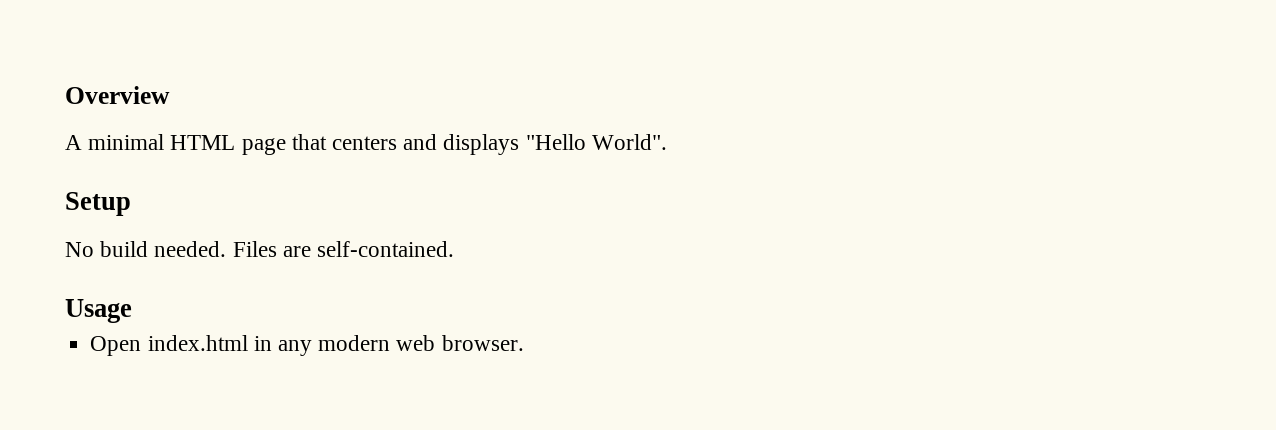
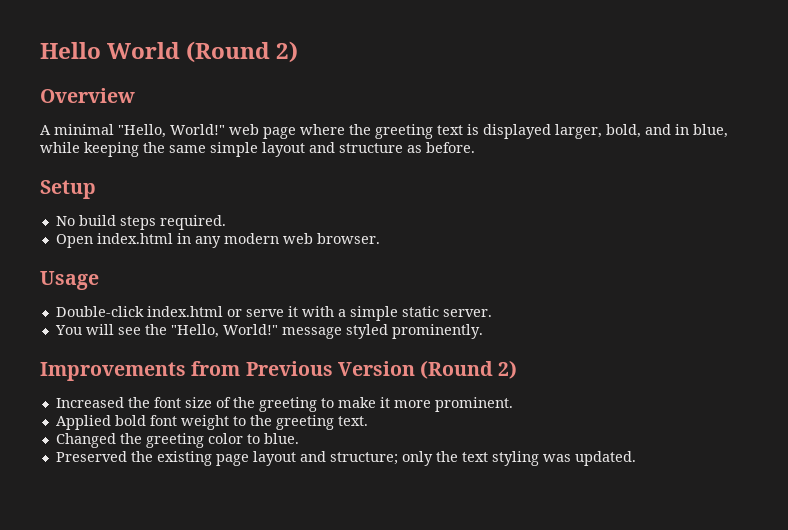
+ Hello World (Round 2)
- A minimal HTML page that centers and displays "Hello World".
+ A minimal "Hello, World!" web page where the greeting text is displayed larger, bold, and in blue, while keeping the same simple layout and structure as before.
  Setup
- No build needed. Files are self-contained.
- Usage
+ No build steps required.
+ Usage
+ Double-click index.html or serve it with a simple static server.
+ You will see the "Hello, World!" message styled prominently.
+ Improvements from Previous Version (Round 2)
+ Increased the font size of the greeting to make it more prominent.
+ Applied bold font weight to the greeting text.
+ Changed the greeting color to blue.
+ Preserved the existing page layout and structure; only the text styling was updated.

